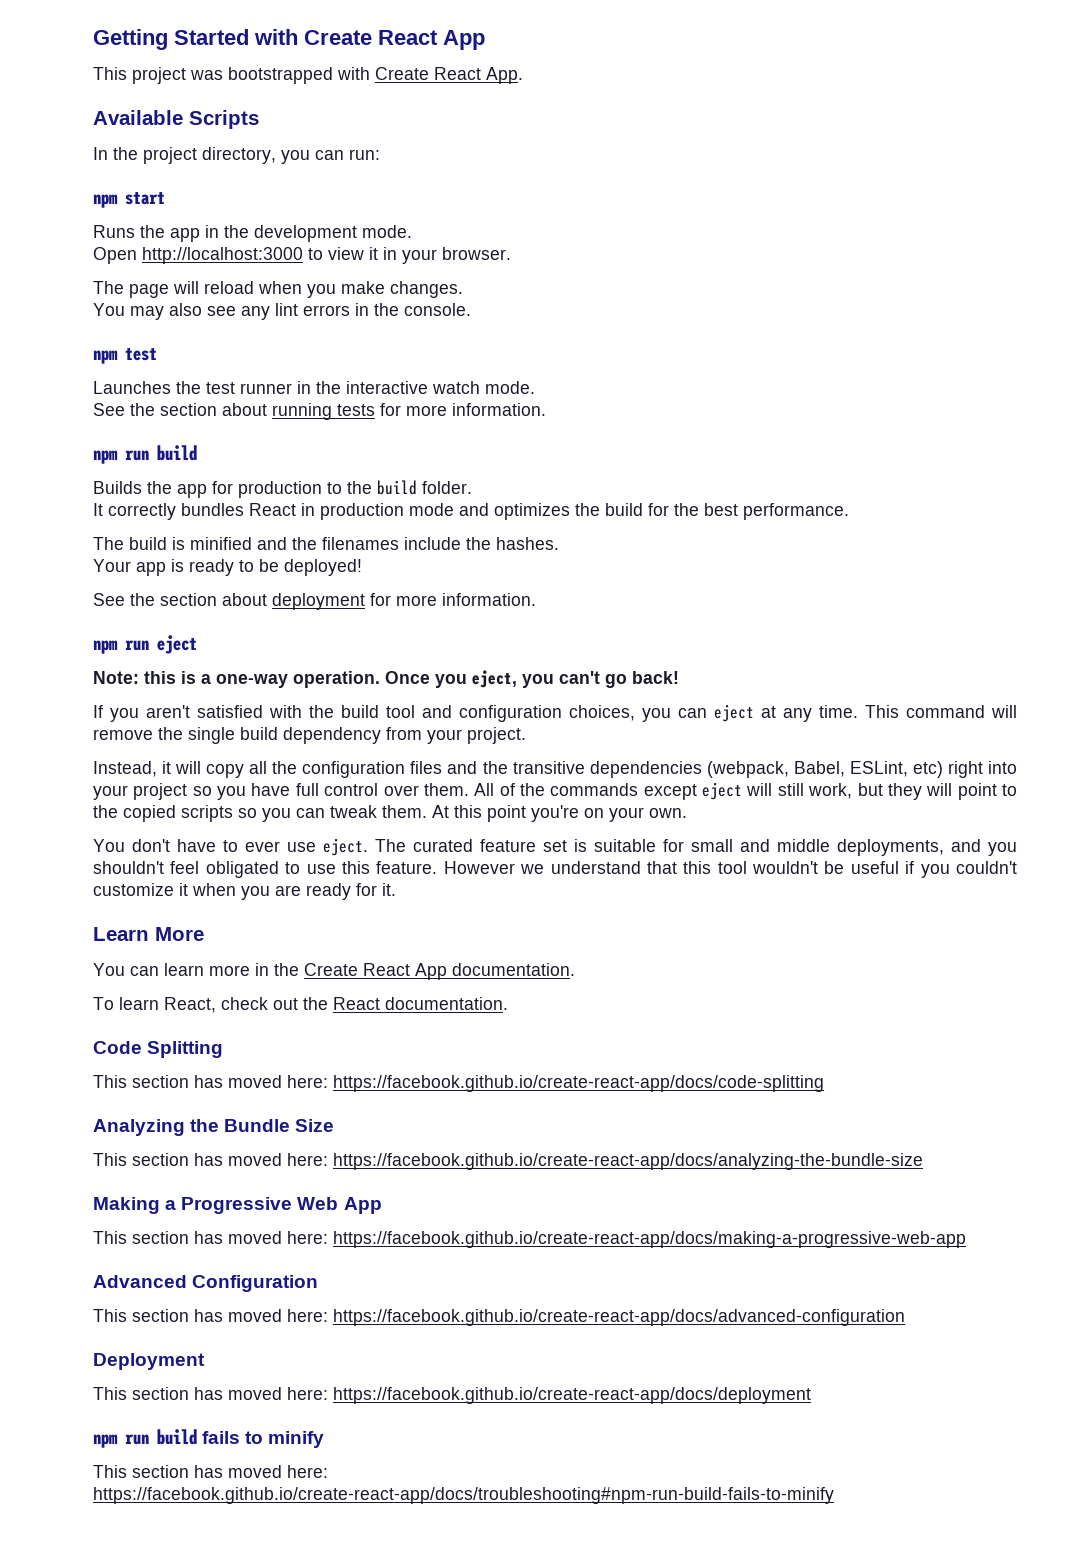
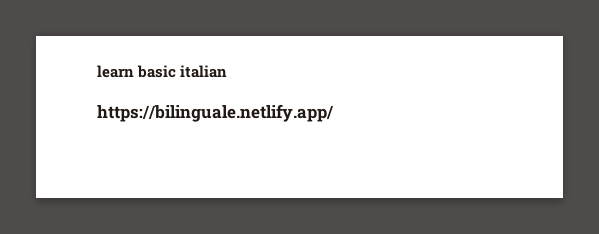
- Getting Started with Create React App
- This project was bootstrapped with Create React App.
- Available Scripts
- In the project directory, you can run:
- npm start
- Runs the app in the development mode.
- Open http://localhost:3000 to view it in your browser.
- The page will reload when you make changes.
- You may also see any lint errors in the console.
- npm test
- Launches the test runner in the interactive watch mode.
- See the section about running tests for more information.
- npm run build
- Builds the app for production to the build folder.
- It correctly bundles React in production mode and optimizes the build for the best performance.
- The build is minified and the filenames include the hashes.
- Your app is ready to be deployed!
- See the section about deployment for more information.
- npm run eject
- Note: this is a one-way operation. Once you eject, you can't go back!
- If you aren't satisfied with the build tool and configuration choices, you can eject at any time. This command will remove the single build dependency from your project.
- Instead, it will copy all the configuration files and the transitive dependencies (webpack, Babel, ESLint, etc) right into your project so you have full control over them. All of the commands except eject will still work, but they will point to the copied scripts so you can tweak them. At this point you're on your own.
- You don't have to ever use eject. The curated feature set is suitable for small and middle deployments, and you shouldn't feel obligated to use this feature. However we understand that this tool wouldn't be useful if you couldn't customize it when you are ready for it.
- Learn More
- You can learn more in the Create React App documentation.
- To learn React, check out the React documentation.
- Code Splitting
- This section has moved here: https://facebook.github.io/create-react-app/docs/code-splitting
- Analyzing the Bundle Size
- This section has moved here: https://facebook.github.io/create-react-app/docs/analyzing-the-bundle-size
- Making a Progressive Web App
- This section has moved here: https://facebook.github.io/create-react-app/docs/making-a-progressive-web-app
- Advanced Configuration
- This section has moved here: https://facebook.github.io/create-react-app/docs/advanced-configuration
- Deployment
- This section has moved here: https://facebook.github.io/create-react-app/docs/deployment
- npm run build fails to minify
- This section has moved here: https://facebook.github.io/create-react-app/docs/troubleshooting#npm-run-build-fails-to-minify
+ learn basic italian
+ https://bilinguale.netlify.app/

